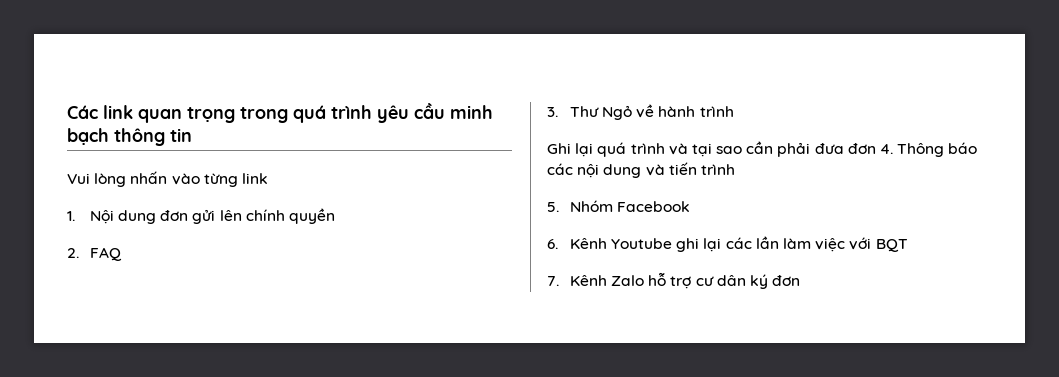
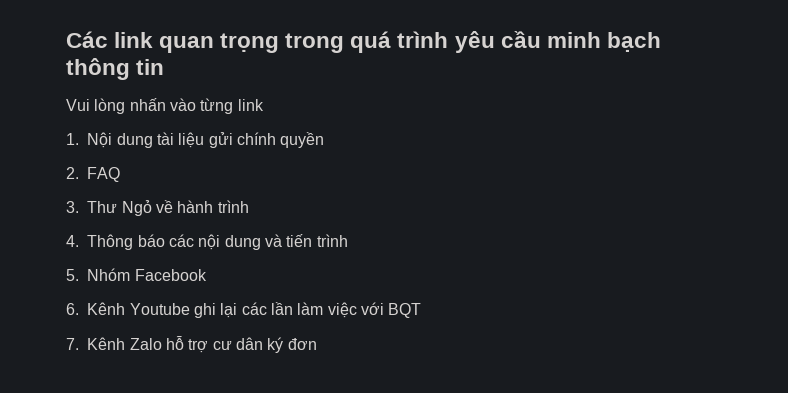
- 1. Nội dung đơn gửi lên chính quyền
+ 1. Nội dung tài liệu gửi chính quyền
- Ghi lại quá trình và tại sao cần phải đưa đơn 4. Thông báo các nội dung và tiến trình
+ 4. Thông báo các nội dung và tiến trình

